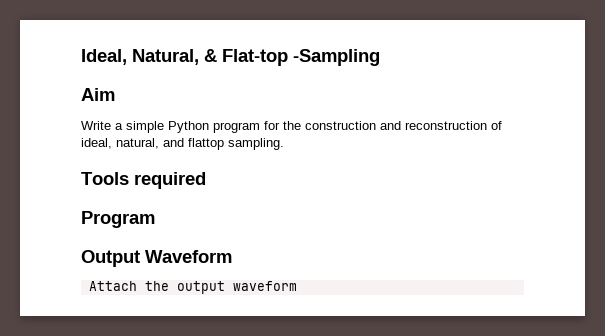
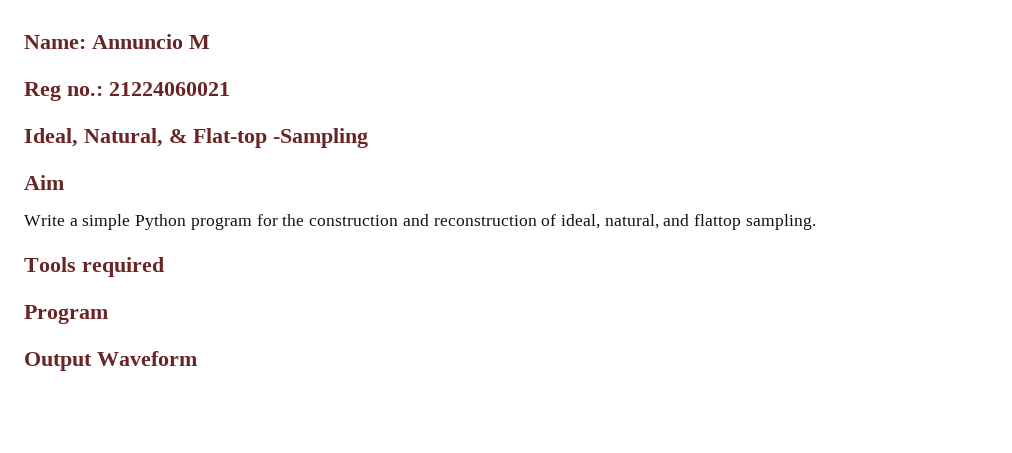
+ Name: Annuncio M
+ Reg no.: 21224060021
- Attach the output waveform

